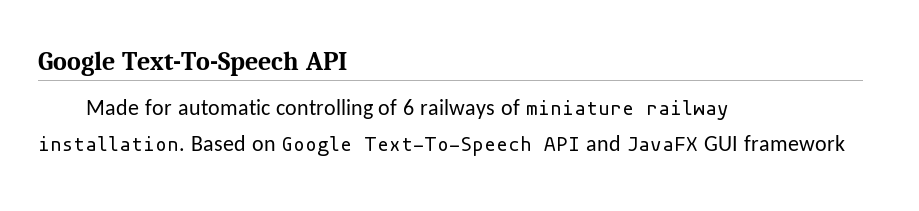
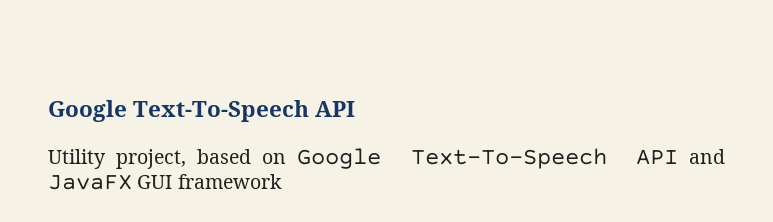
- Made for automatic controlling of 6 railways of miniature railway installation. Based on Google Text-To-Speech API and JavaFX GUI framework
+ Utility project, based on Google Text-To-Speech API and JavaFX GUI framework

